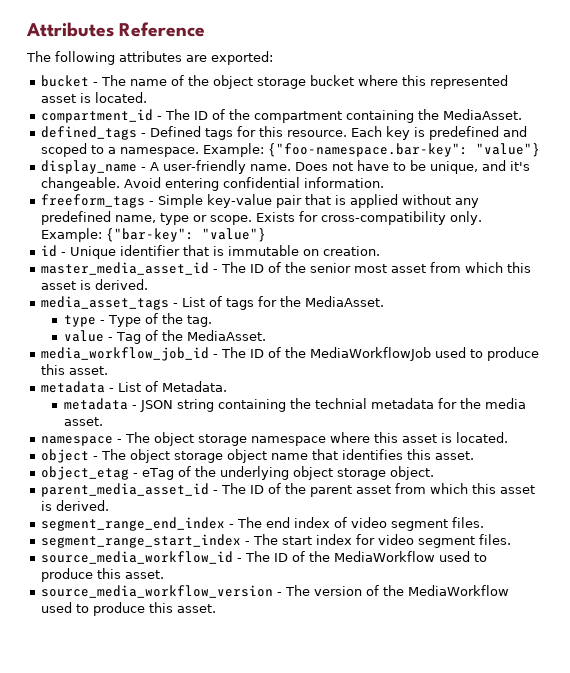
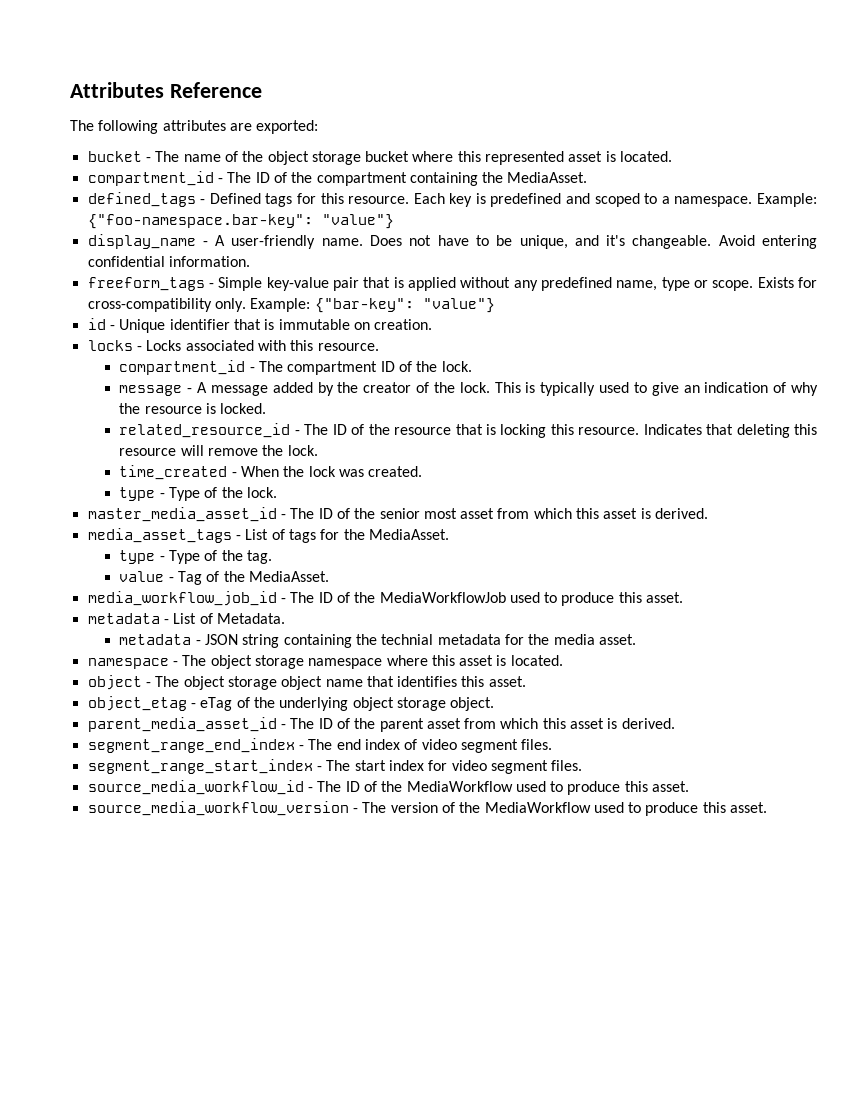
+ locks - Locks associated with this resource.
+ compartment_id - The compartment ID of the lock.
+ message - A message added by the creator of the lock. This is typically used to give an indication of why the resource is locked.
+ related_resource_id - The ID of the resource that is locking this resource. Indicates that deleting this resource will remove the lock.
+ time_created - When the lock was created.
+ type - Type of the lock.

